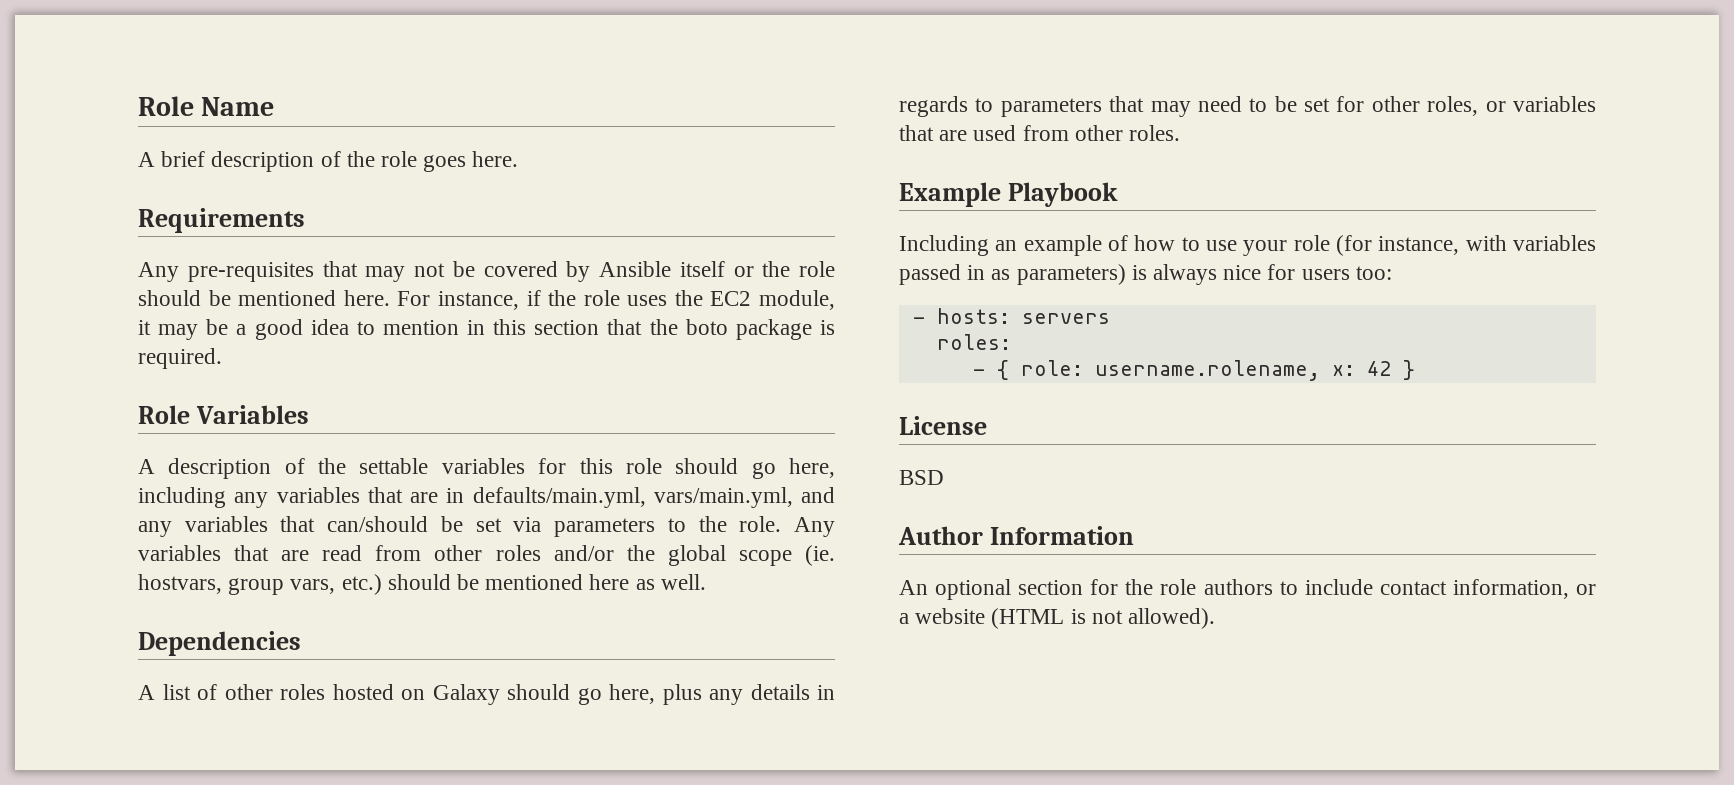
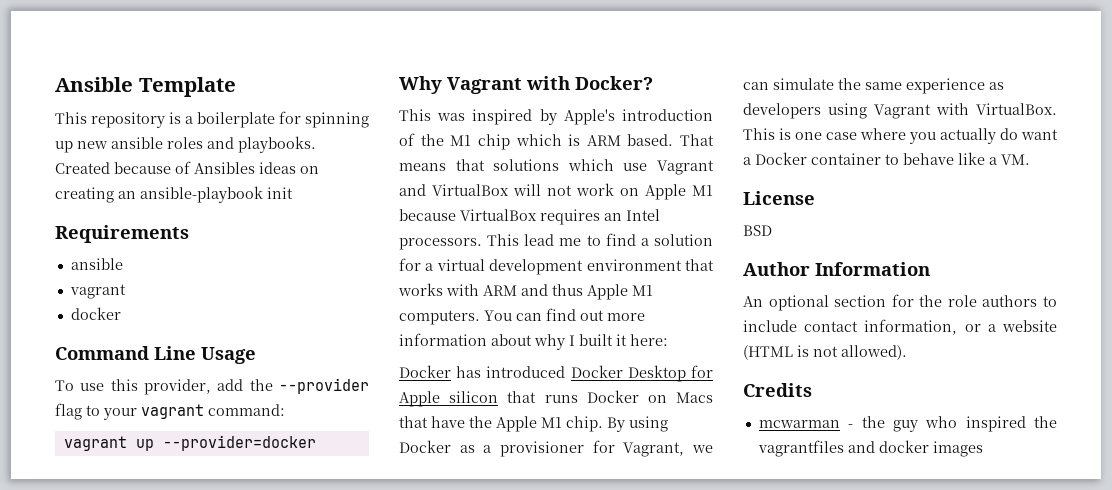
- Role Name
- A brief description of the role goes here.
+ Ansible Template
+ This repository is a boilerplate for spinning up new ansible roles and playbooks. Created because of Ansibles ideas on creating an ansible-playbook init
  Requirements
- Any pre-requisites that may not be covered by Ansible itself or the role should be mentioned here. For instance, if the role uses the EC2 module, it may be a good idea to mention in this section that the boto package is required.
- Role Variables
- A description of the settable variables for this role should go here, including any variables that are in defaults/main.yml, vars/main.yml, and any variables that can/should be set via parameters to the role. Any variables that are read from other roles and/or the global scope (ie. hostvars, group vars, etc.) should be mentioned here as well.
- Dependencies
- A list of other roles hosted on Galaxy should go here, plus any details in regards to parameters that may need to be set for other roles, or variables that are used from other roles.
- Example Playbook
- Including an example of how to use your role (for instance, with variables passed in as parameters) is always nice for users too:
- - hosts: servers
- roles:
- - { role: username.rolename, x: 42 }
+ ansible
+ vagrant
+ docker
+ Command Line Usage
+ To use this provider, add the --provider flag to your vagrant command:
+ vagrant up --provider=docker
+ Why Vagrant with Docker?
+ This was inspired by Apple's introduction of the M1 chip which is ARM based. That means that solutions which use Vagrant and VirtualBox will not work on Apple M1 because VirtualBox requires an Intel processors. This lead me to find a solution for a virtual development environment that works with ARM and thus Apple M1 computers. You can find out more information about why I built it here:
+ Docker has introduced Docker Desktop for Apple silicon that runs Docker on Macs that have the Apple M1 chip. By using Docker as a provisioner for Vagrant, we can simulate the same experience as developers using Vagrant with VirtualBox. This is one case where you actually do want a Docker container to behave like a VM.
+ Credits
+ mcwarman - the guy who inspired the vagrantfiles and docker images

